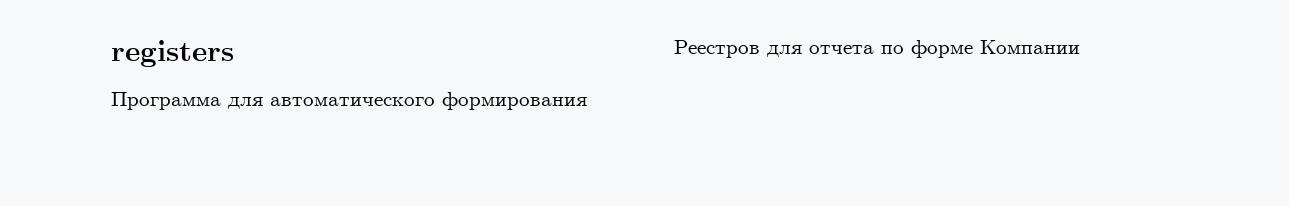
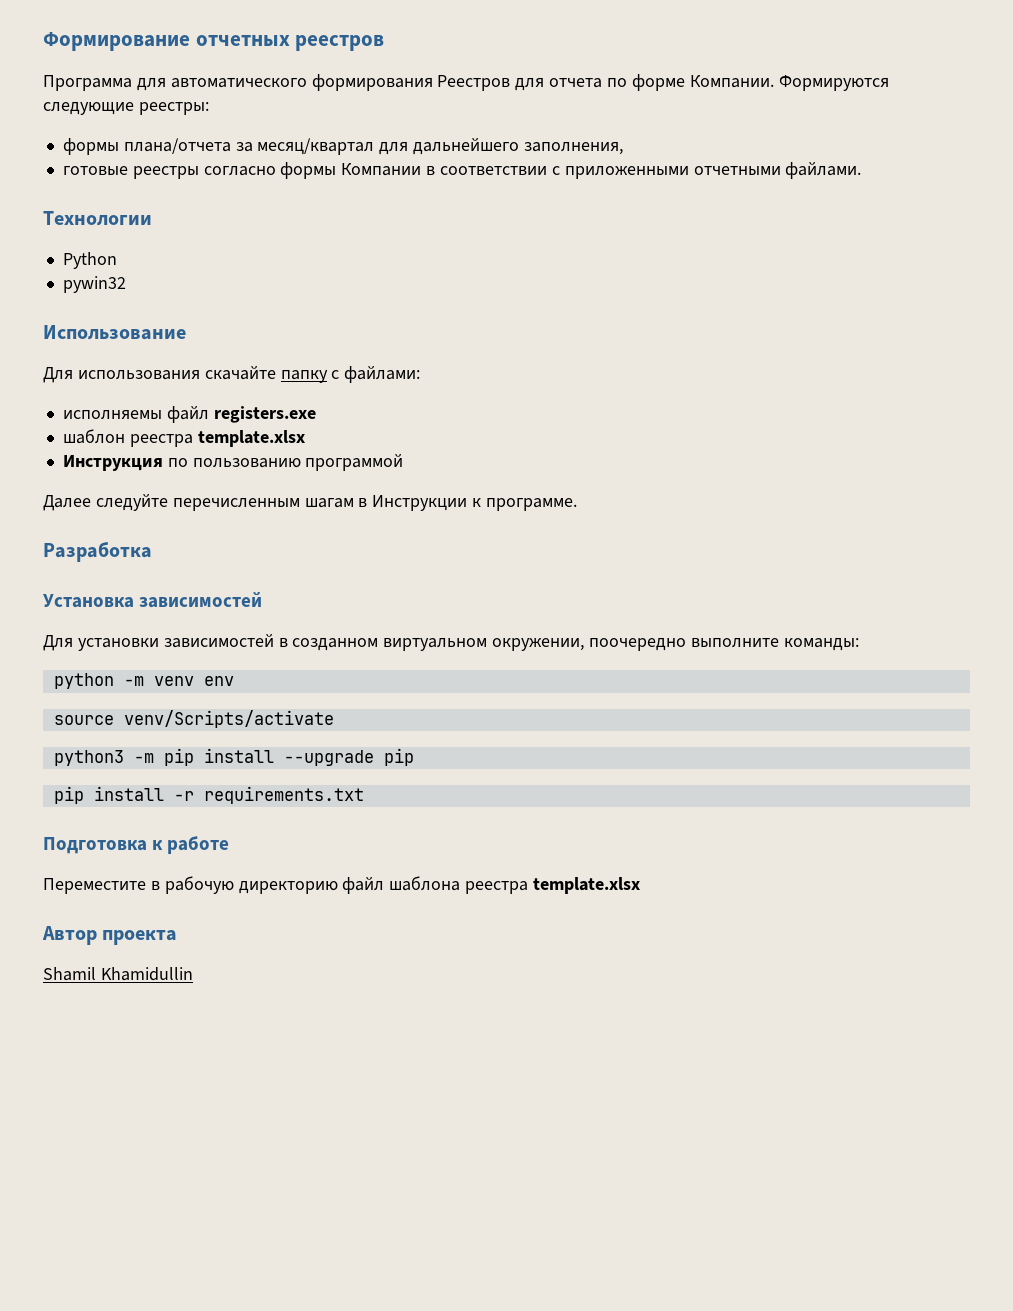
- registers
+ Формирование отчетных реестров
- Программа для автоматического формирования Реестров для отчета по форме Компании
+ Программа для автоматического формирования Реестров для отчета по форме Компании. Формируются следующие реестры:
+ формы плана/отчета за месяц/квартал для дальнейшего заполнения,
+ готовые реестры согласно формы Компании в соответствии с приложенными отчетными файлами.
+ Технологии
+ Python
+ pywin32
+ Использование
+ Для использования скачайте папку с файлами:
+ исполняемы файл registers.exe
+ шаблон реестра template.xlsx
+ Инструкция по пользованию программой
+ Далее следуйте перечисленным шагам в Инструкции к программе.
+ Разработка
+ Установка зависимостей
+ Для установки зависимостей в созданном виртуальном окружении, поочередно выполните команды:
+ python -m venv env
+ source venv/Scripts/activate
+ python3 -m pip install --upgrade pip
+ pip install -r requirements.txt
+ Подготовка к работе
+ Переместите в рабочую директорию файл шаблона реестра template.xlsx
+ Автор проекта
+ Shamil Khamidullin

